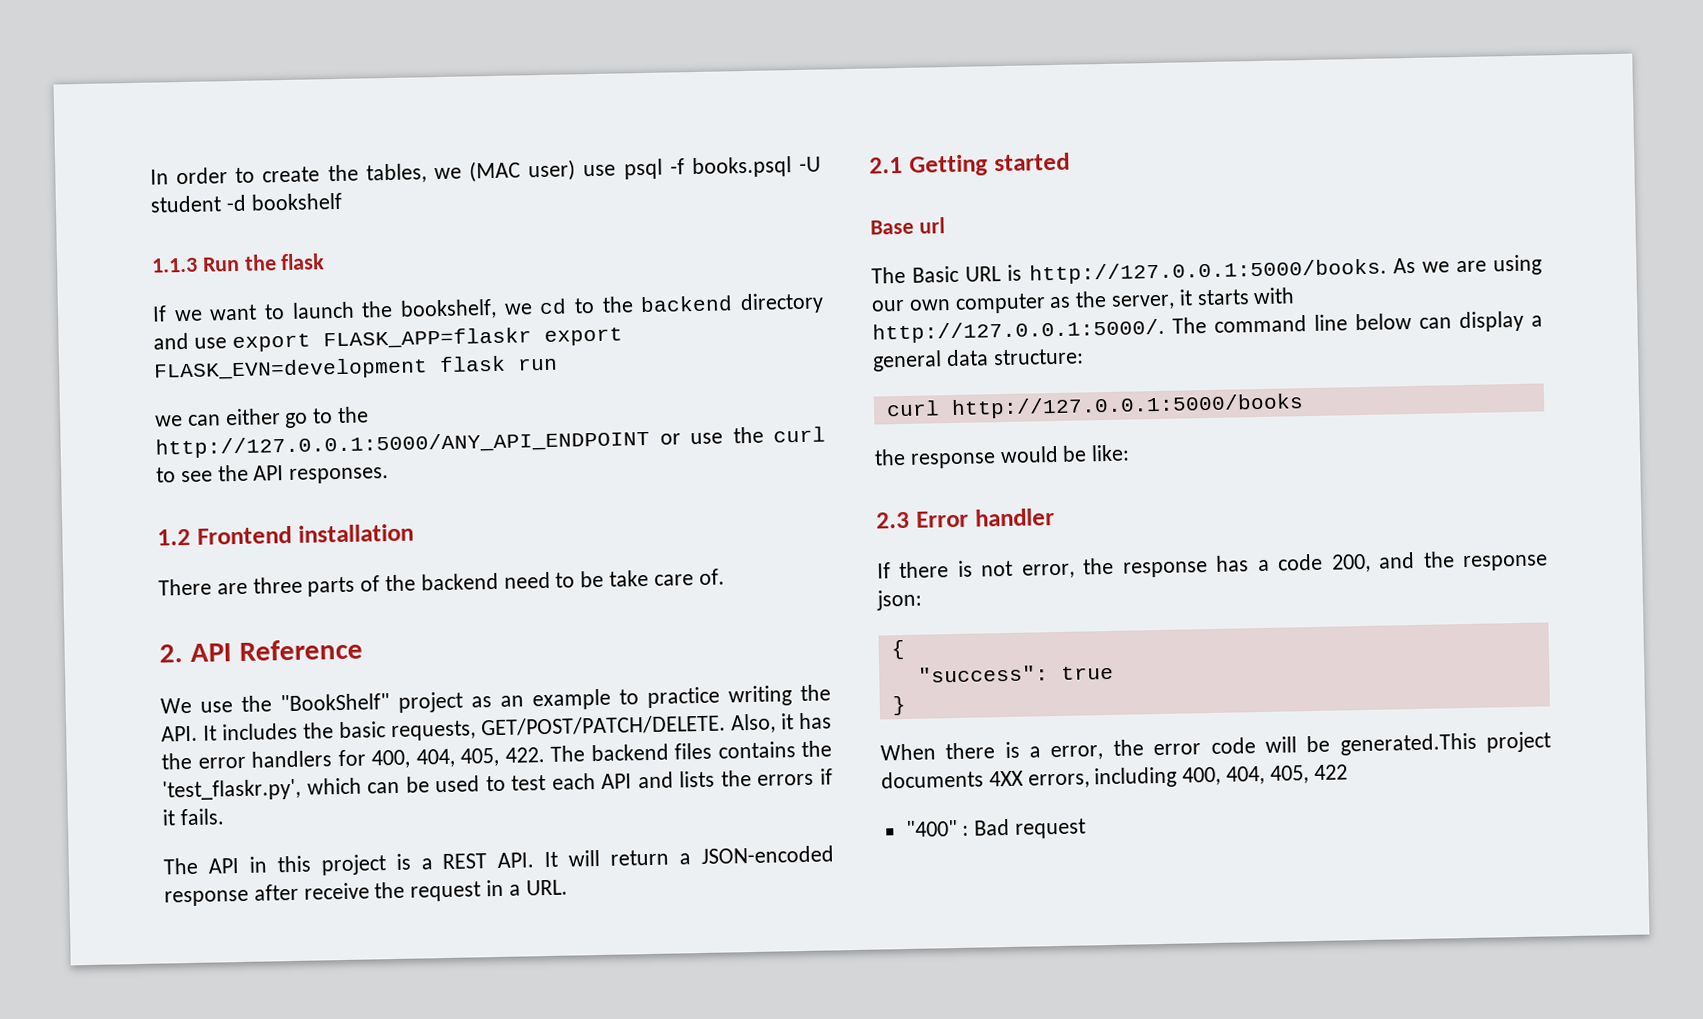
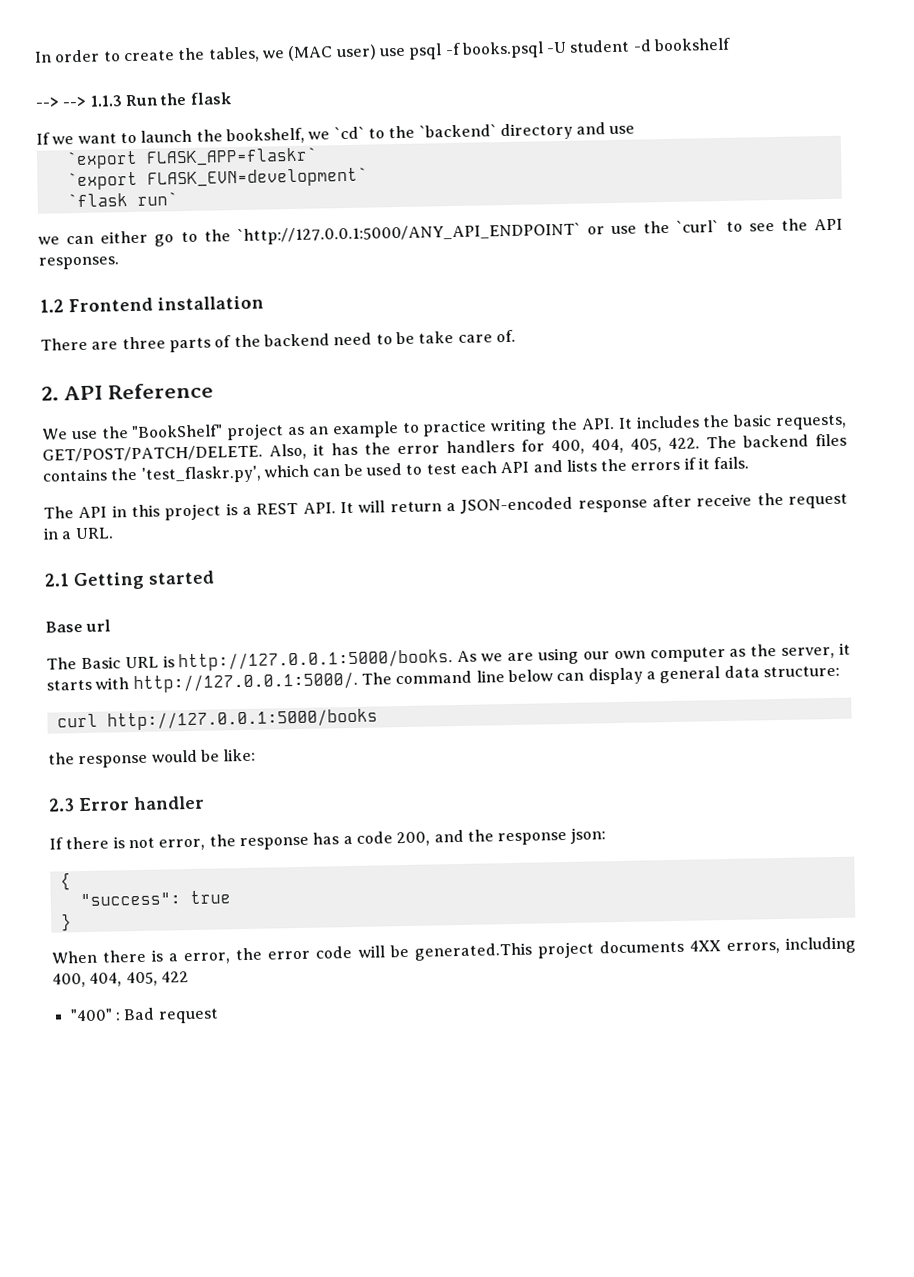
- 1.1.3 Run the flask
+ --> --> 1.1.3 Run the flask
- If we want to launch the bookshelf, we cd to the backend directory and use export FLASK_APP=flaskr export FLASK_EVN=development flask run
+ If we want to launch the bookshelf, we `cd` to the `backend` directory and use
+ `export FLASK_APP=flaskr`
+ `export FLASK_EVN=development`
+ `flask run`
- we can either go to the http://127.0.0.1:5000/ANY_API_ENDPOINT or use the curl to see the API responses.
+ we can either go to the `http://127.0.0.1:5000/ANY_API_ENDPOINT` or use the `curl` to see the API responses.

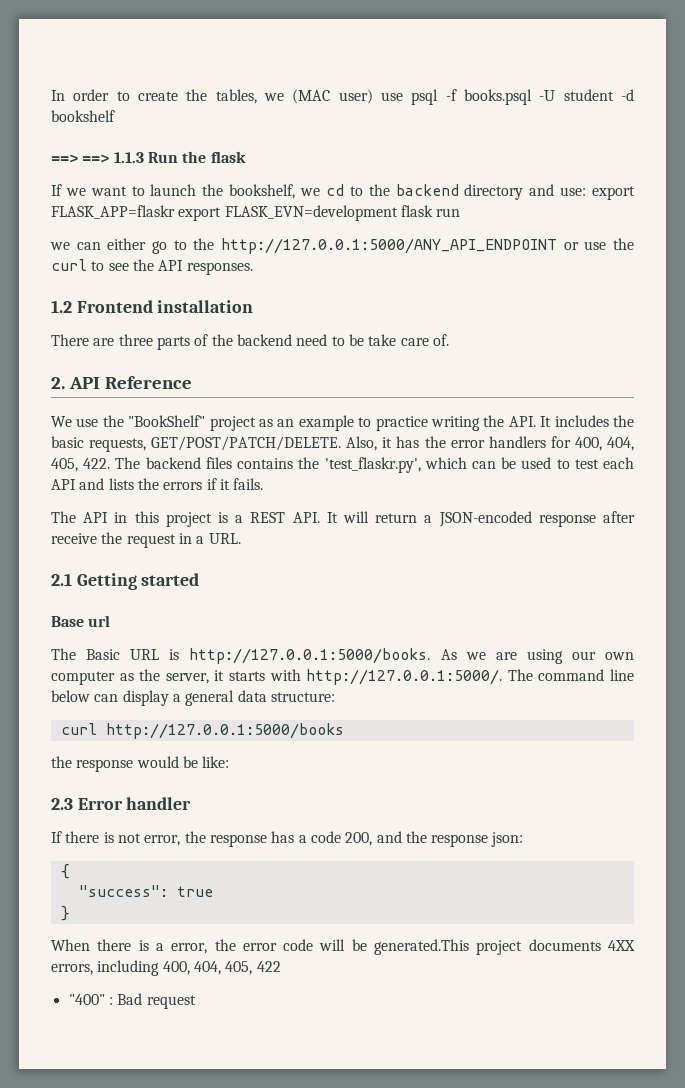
- --> --> 1.1.3 Run the flask
+ ==> ==> 1.1.3 Run the flask
- If we want to launch the bookshelf, we `cd` to the `backend` directory and use
- `export FLASK_APP=flaskr`
- `export FLASK_EVN=development`
- `flask run`
+ If we want to launch the bookshelf, we cd to the backend directory and use: export FLASK_APP=flaskr export FLASK_EVN=development flask run
- we can either go to the `http://127.0.0.1:5000/ANY_API_ENDPOINT` or use the `curl` to see the API responses.
+ we can either go to the http://127.0.0.1:5000/ANY_API_ENDPOINT or use the curl to see the API responses.

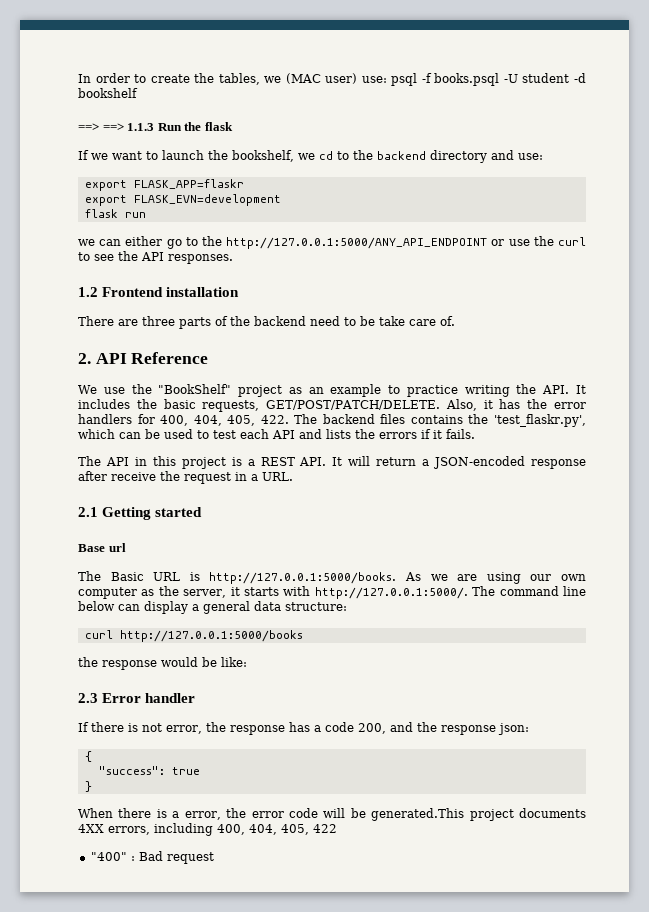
- In order to create the tables, we (MAC user) use psql -f books.psql -U student -d bookshelf
+ In order to create the tables, we (MAC user) use: psql -f books.psql -U student -d bookshelf
- If we want to launch the bookshelf, we cd to the backend directory and use: export FLASK_APP=flaskr export FLASK_EVN=development flask run
+ If we want to launch the bookshelf, we cd to the backend directory and use:
+ export FLASK_APP=flaskr
+ export FLASK_EVN=development
+ flask run

